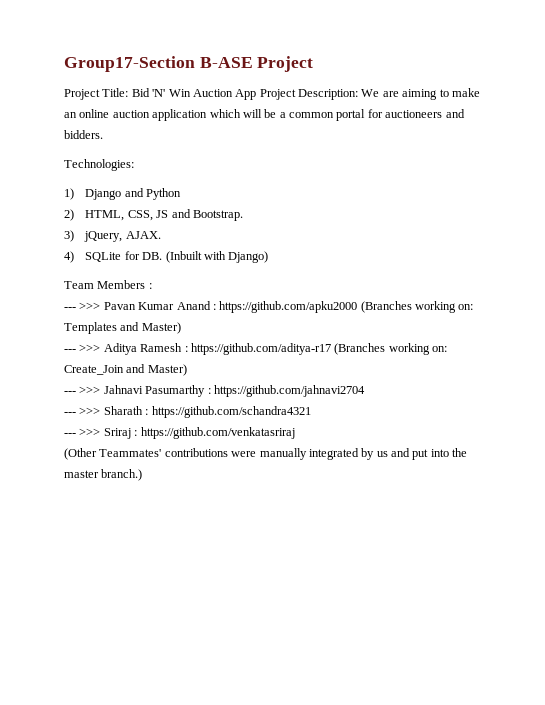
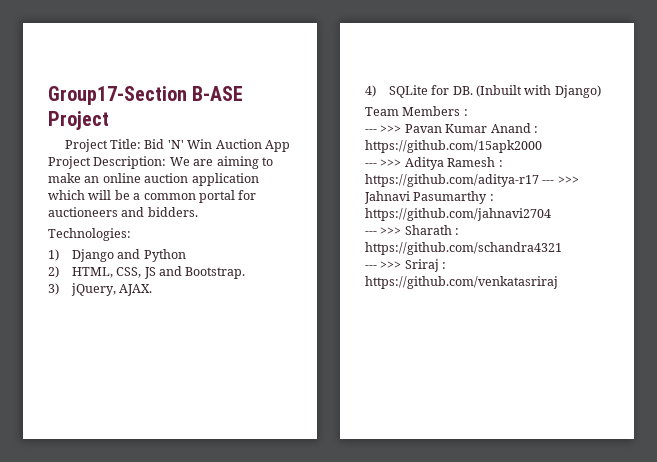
- --- >>> Pavan Kumar Anand : https://github.com/apku2000 (Branches working on: Templates and Master)
+ --- >>> Pavan Kumar Anand : https://github.com/15apk2000
- --- >>> Aditya Ramesh : https://github.com/aditya-r17 (Branches working on: Create_Join and Master)
- --- >>> Jahnavi Pasumarthy : https://github.com/jahnavi2704
+ --- >>> Aditya Ramesh : https://github.com/aditya-r17 --- >>> Jahnavi Pasumarthy : https://github.com/jahnavi2704
- (Other Teammates' contributions were manually integrated by us and put into the master branch.)

